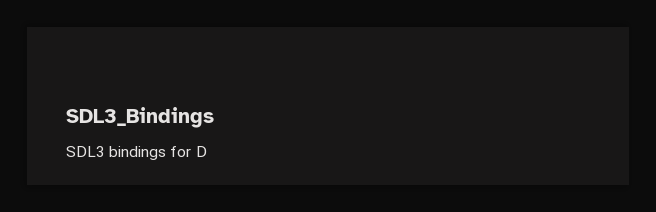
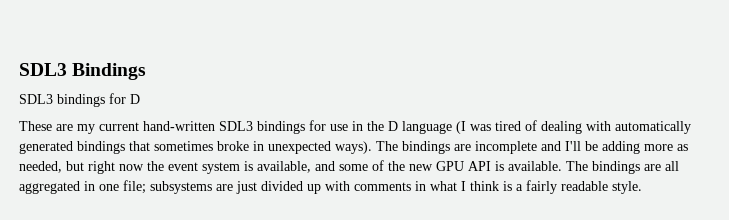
- SDL3_Bindings
+ SDL3 Bindings
+ These are my current hand-written SDL3 bindings for use in the D language (I was tired of dealing with automatically generated bindings that sometimes broke in unexpected ways). The bindings are incomplete and I'll be adding more as needed, but right now the event system is available, and some of the new GPU API is available. The bindings are all aggregated in one file; subsystems are just divided up with comments in what I think is a fairly readable style.

